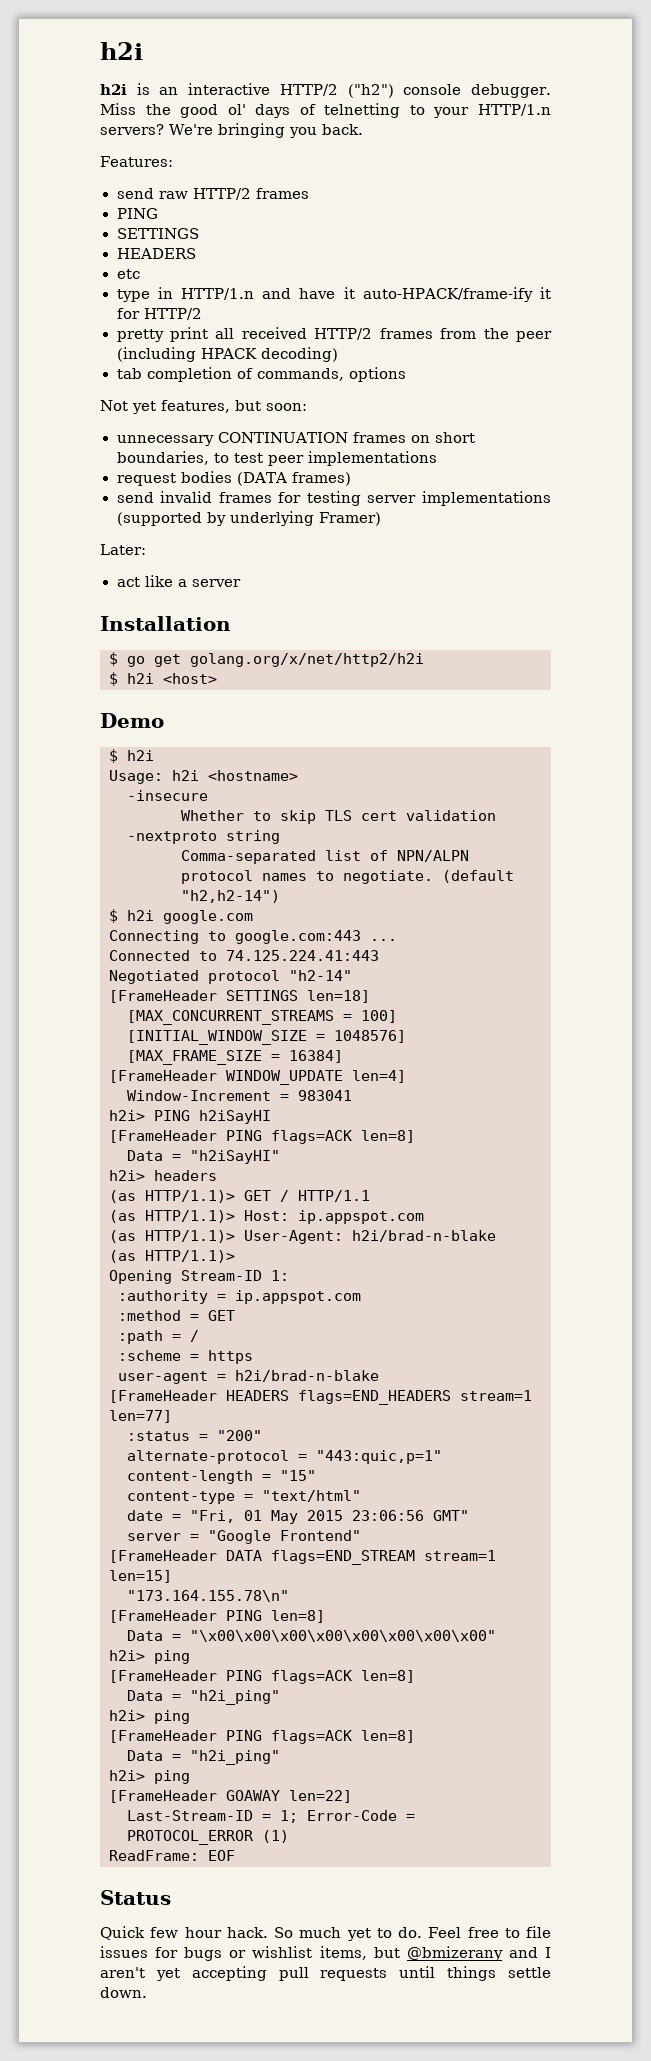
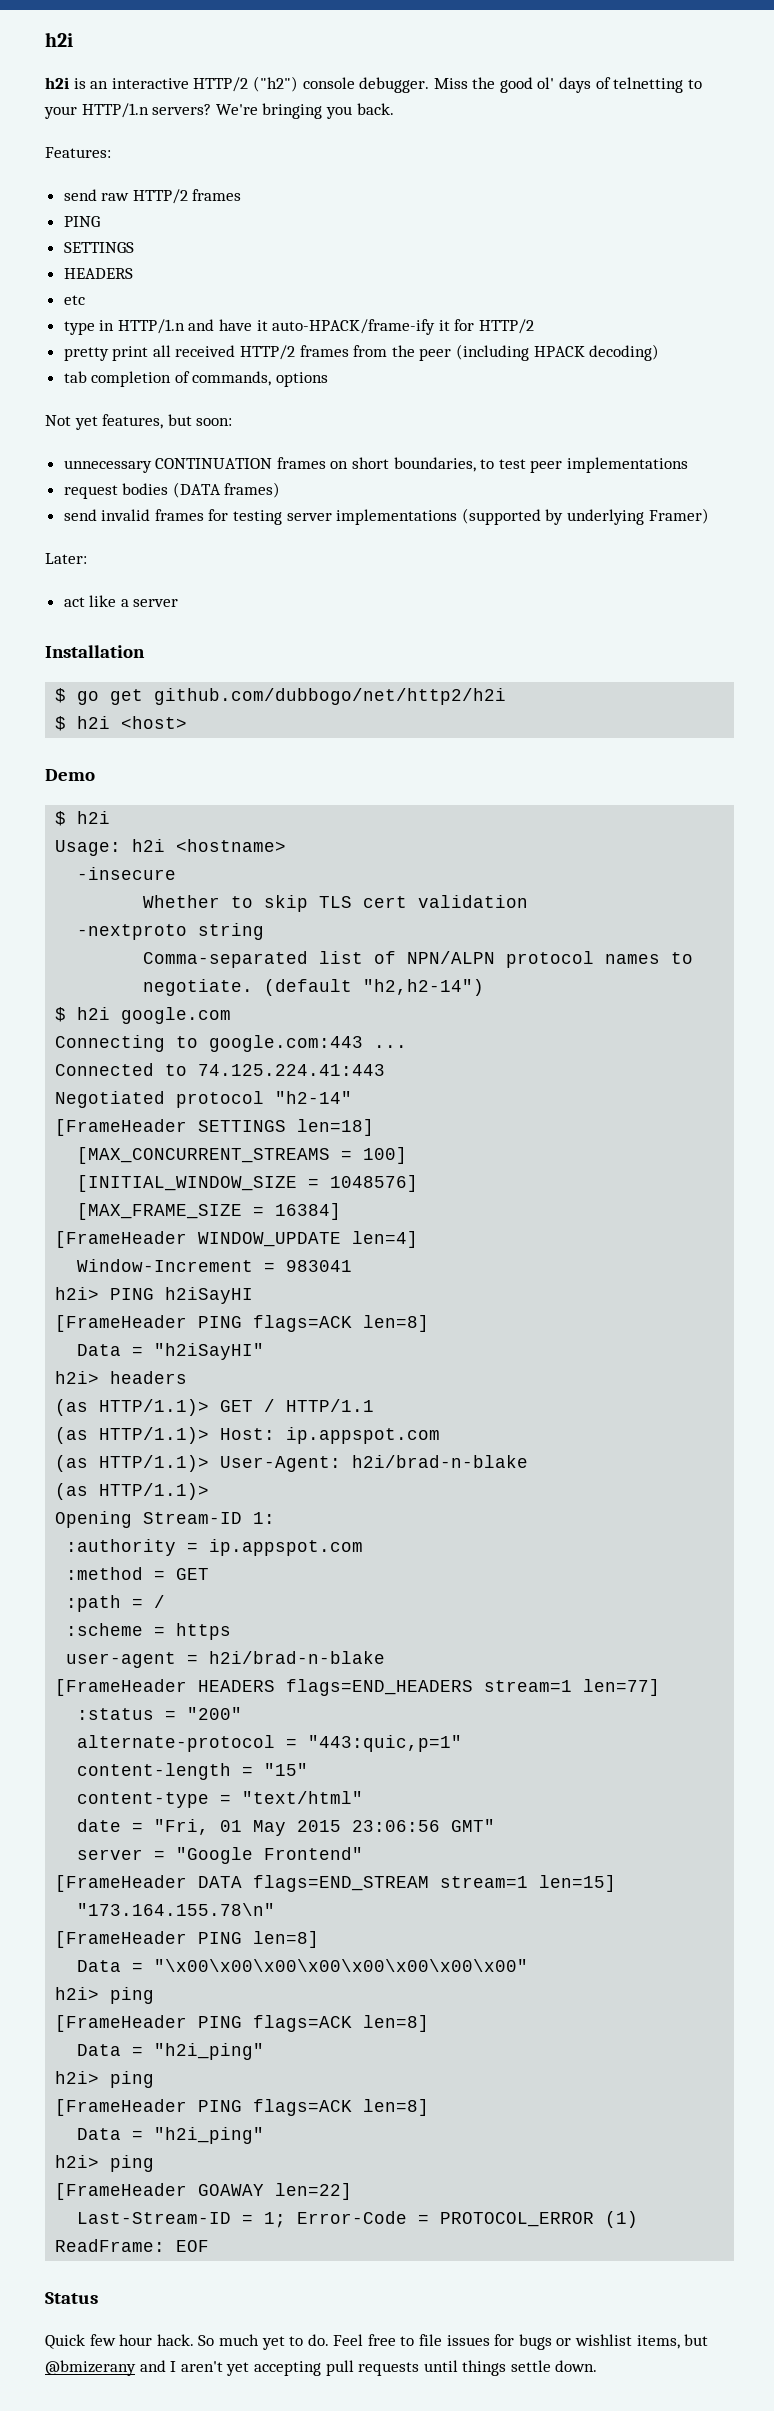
- $ go get golang.org/x/net/http2/h2i
+ $ go get github.com/dubbogo/net/http2/h2i

